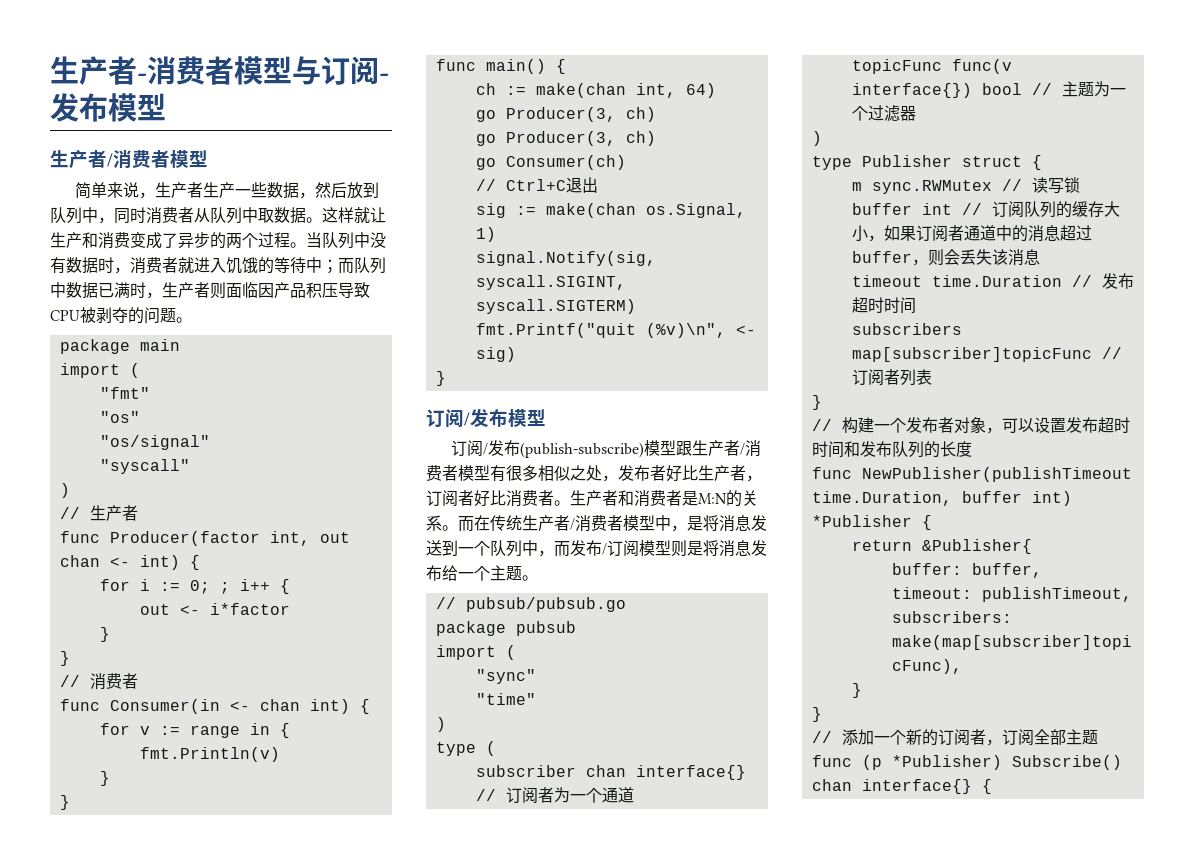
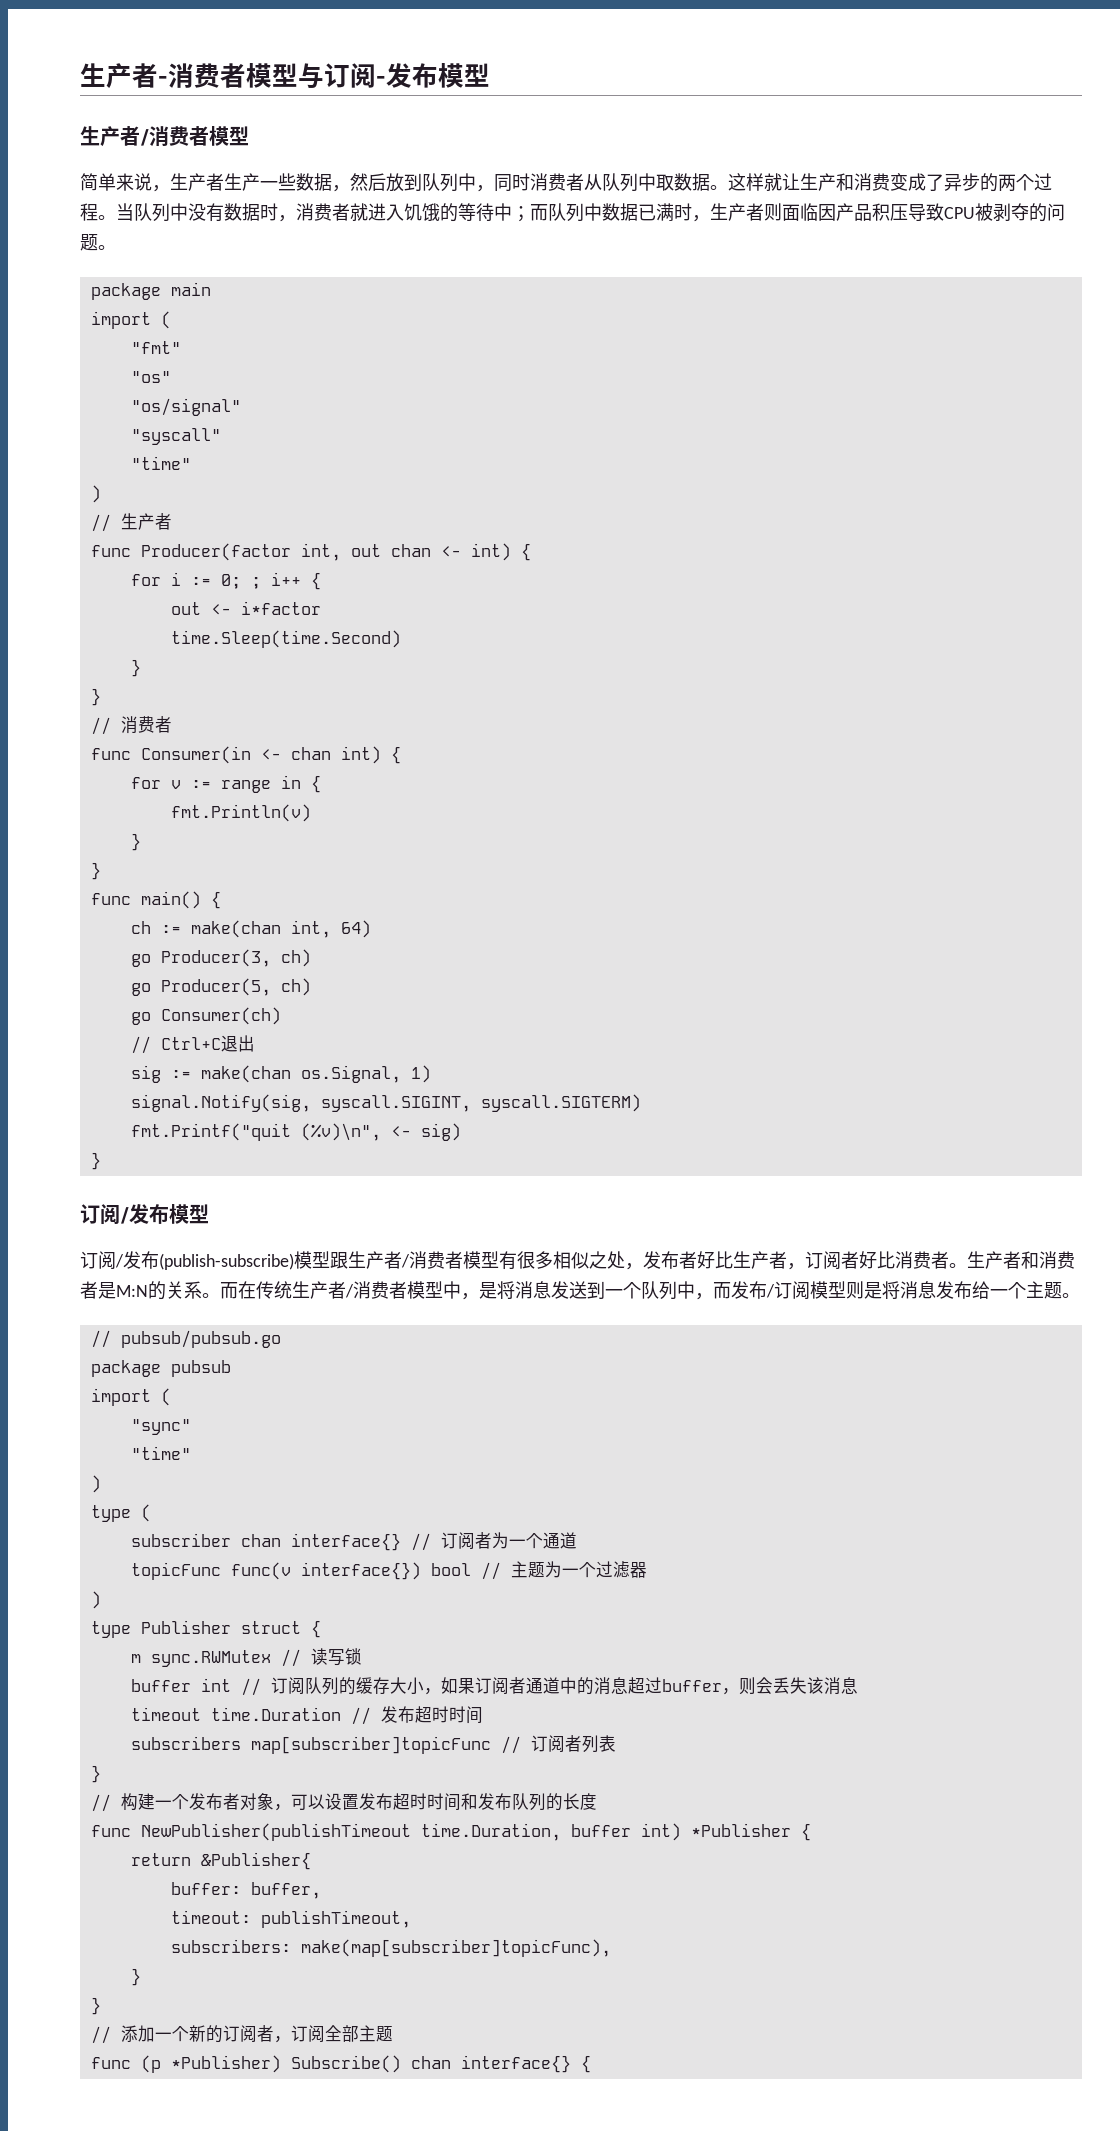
  "syscall"
+ "time"
+ time.Sleep(time.Second)
  ch := make(chan int, 64)
  go Producer(3, ch)
- go Producer(3, ch)
+ go Producer(5, ch)

